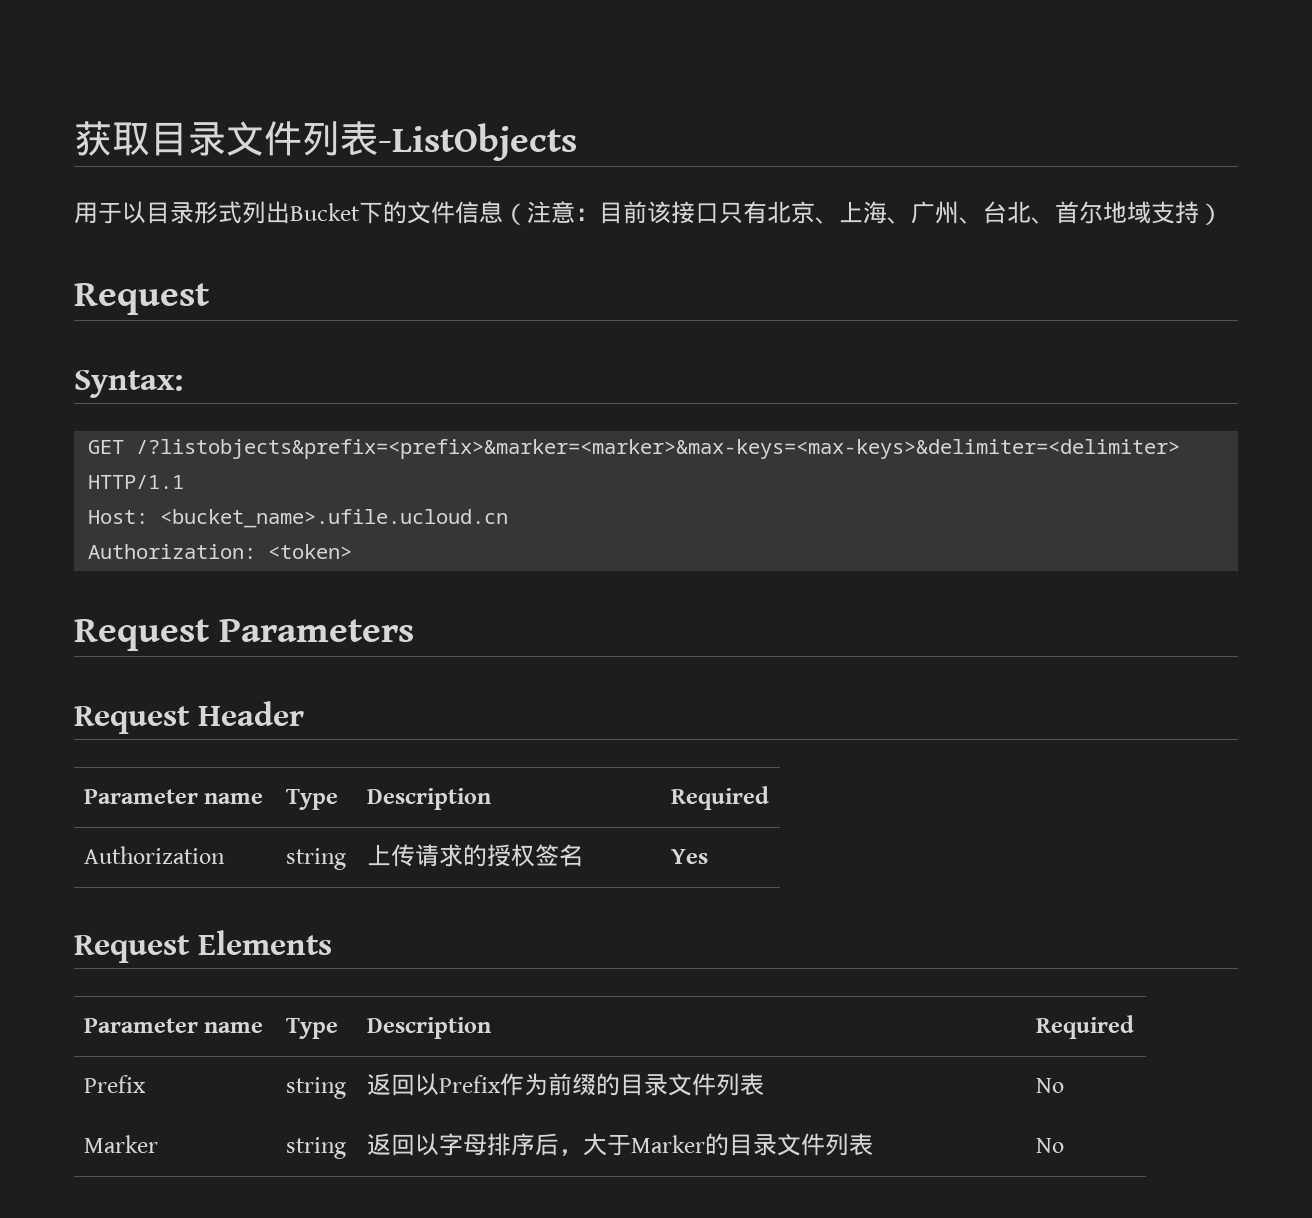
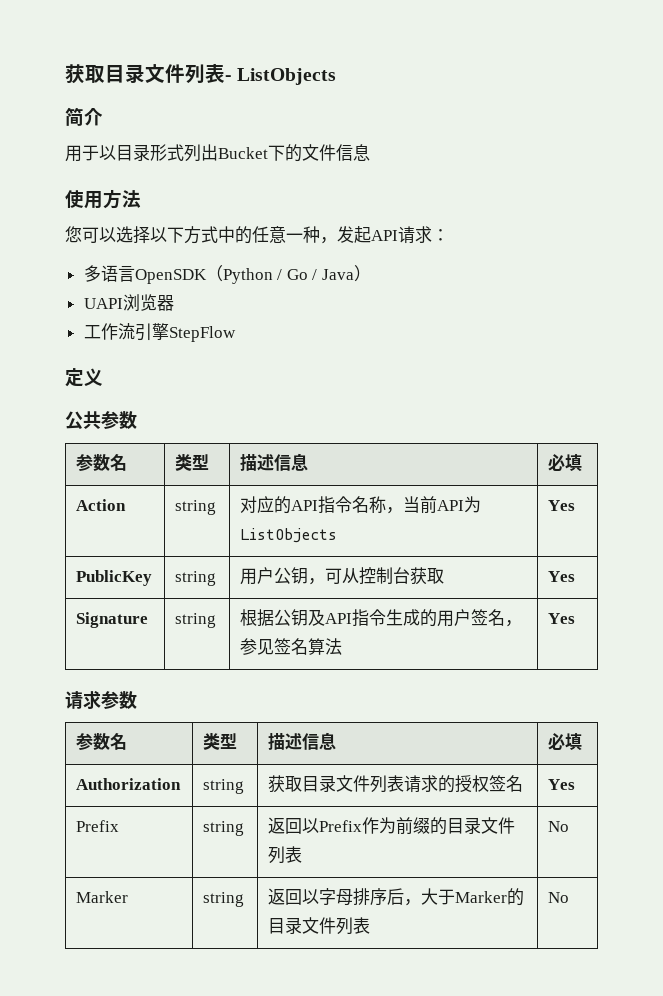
- 获取目录文件列表-ListObjects
+ 获取目录文件列表- ListObjects
+ 简介
- 用于以目录形式列出Bucket下的文件信息（注意：目前该接口只有北京、上海、广州、台北、首尔地域支持）
- Request
- Syntax:
- GET /?listobjects&prefix=<prefix>&marker=<marker>&max-keys=<max-keys>&delimiter=<delimiter> HTTP/1.1
- Host: <bucket_name>.ufile.ucloud.cn
- Authorization: <token>
- Request Parameters
- Request Header
- Parameter name | Type | Description | Required
- Authorization | string | 上传请求的授权签名 | Yes
+ 用于以目录形式列出Bucket下的文件信息
+ 使用方法
+ 您可以选择以下方式中的任意一种，发起API请求：
+ 多语言OpenSDK（Python / Go / Java）
+ UAPI浏览器
+ 工作流引擎StepFlow
+ 定义
+ 公共参数
+ 参数名 | 类型 | 描述信息 | 必填
+ Action | string | 对应的API指令名称，当前API为ListObjects | Yes
+ PublicKey | string | 用户公钥，可从控制台获取 | Yes
+ Signature | string | 根据公钥及API指令生成的用户签名，参见签名算法 | Yes
+ 请求参数
+ 参数名 | 类型 | 描述信息 | 必填
+ Authorization | string | 获取目录文件列表请求的授权签名 | Yes
- Request Elements
- Parameter name | Type | Description | Required

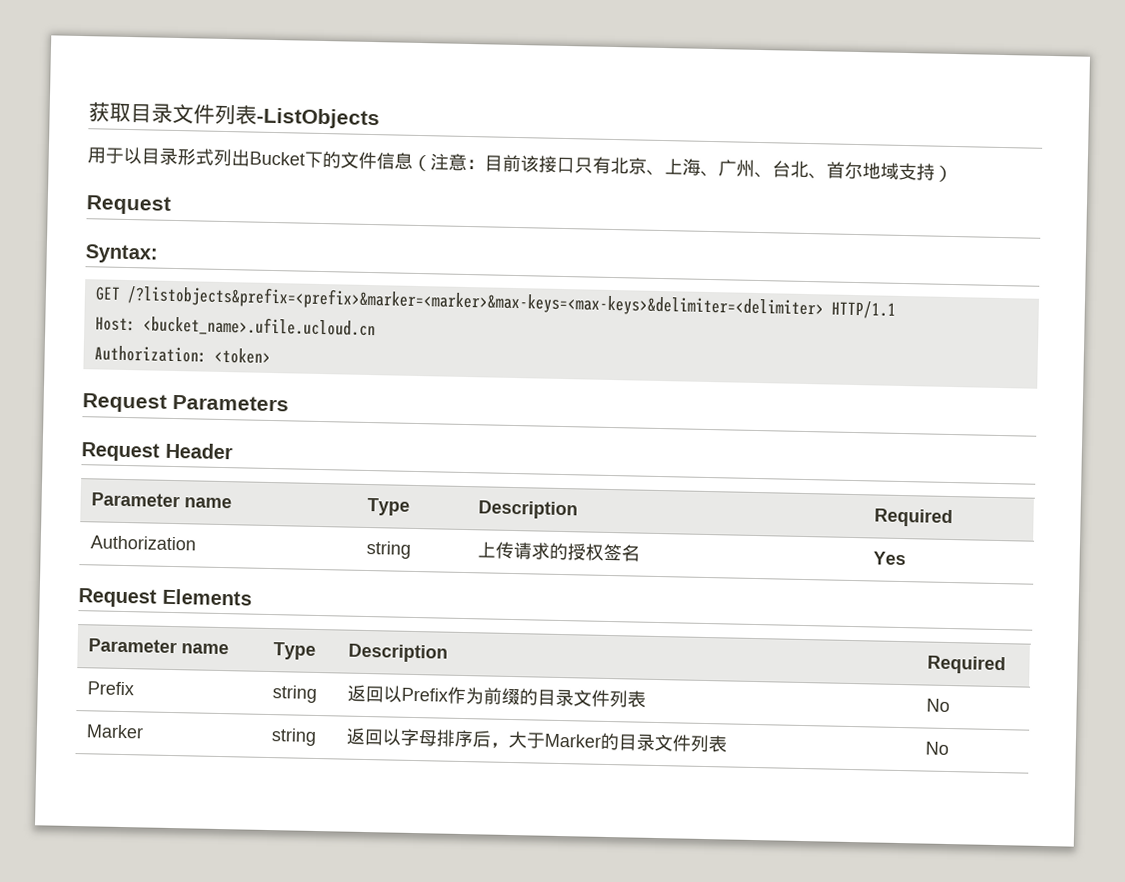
- 获取目录文件列表- ListObjects
- 简介
+ 获取目录文件列表-ListObjects
- 用于以目录形式列出Bucket下的文件信息
- 使用方法
- 您可以选择以下方式中的任意一种，发起API请求：
- 多语言OpenSDK（Python / Go / Java）
- UAPI浏览器
- 工作流引擎StepFlow
- 定义
- 公共参数
- 参数名 | 类型 | 描述信息 | 必填
- Action | string | 对应的API指令名称，当前API为ListObjects | Yes
- PublicKey | string | 用户公钥，可从控制台获取 | Yes
- Signature | string | 根据公钥及API指令生成的用户签名，参见签名算法 | Yes
- 请求参数
- 参数名 | 类型 | 描述信息 | 必填
- Authorization | string | 获取目录文件列表请求的授权签名 | Yes
+ 用于以目录形式列出Bucket下的文件信息（注意：目前该接口只有北京、上海、广州、台北、首尔地域支持）
+ Request
+ Syntax:
+ GET /?listobjects&prefix=<prefix>&marker=<marker>&max-keys=<max-keys>&delimiter=<delimiter> HTTP/1.1
+ Host: <bucket_name>.ufile.ucloud.cn
+ Authorization: <token>
+ Request Parameters
+ Request Header
+ Parameter name | Type | Description | Required
+ Authorization | string | 上传请求的授权签名 | Yes
+ Request Elements
+ Parameter name | Type | Description | Required

